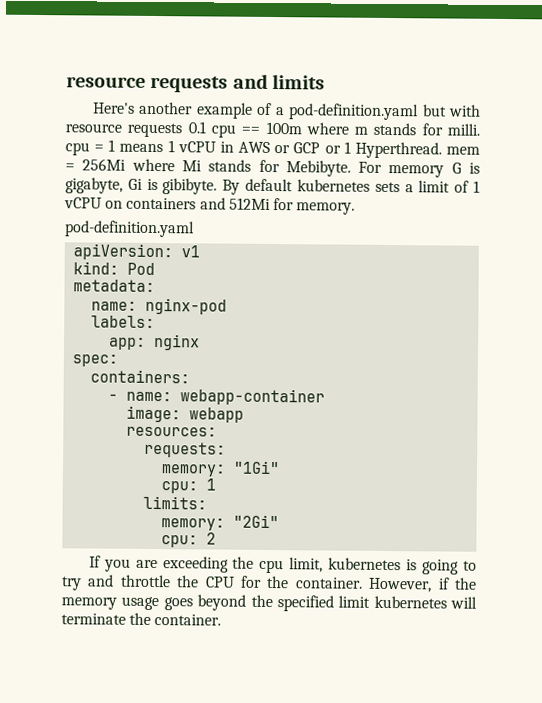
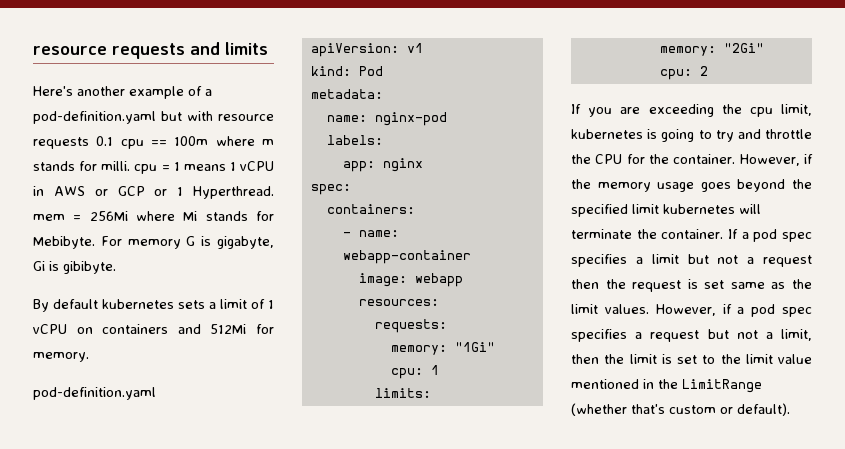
- For memory G is gigabyte, Gi is gibibyte. By default kubernetes sets a limit of 1 vCPU on containers and 512Mi for memory.
+ For memory G is gigabyte, Gi is gibibyte.
+ By default kubernetes sets a limit of 1 vCPU on containers and 512Mi for memory.
+ If a pod spec specifies a limit but not a request then the request is set same as the limit values. However, if a pod spec specifies a request but not a limit, then the limit is set to the limit value mentioned in the LimitRange (whether that's custom or default).

